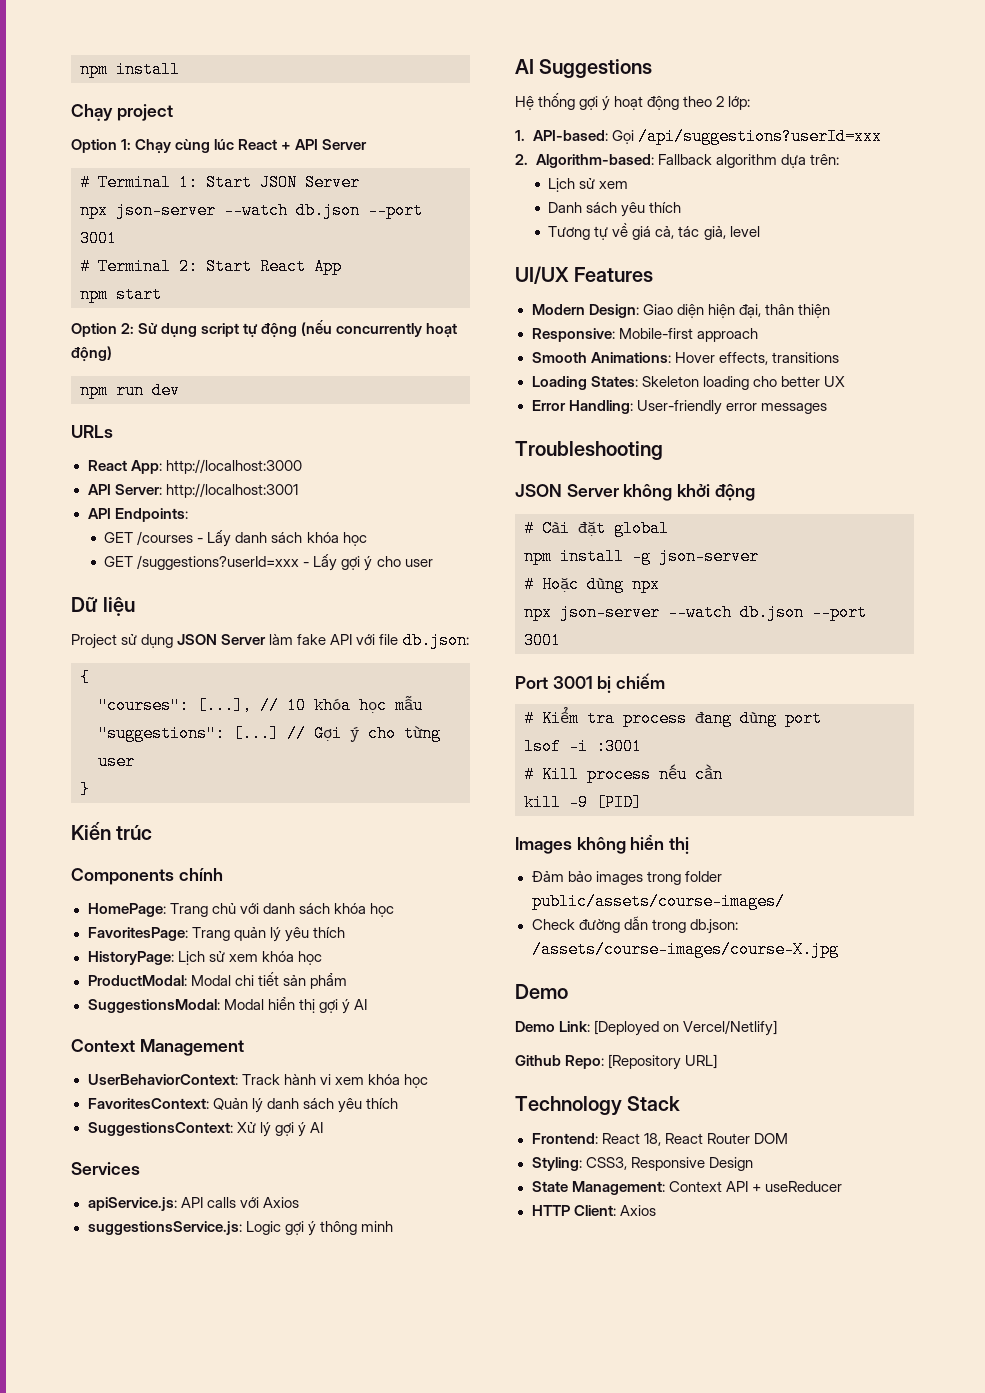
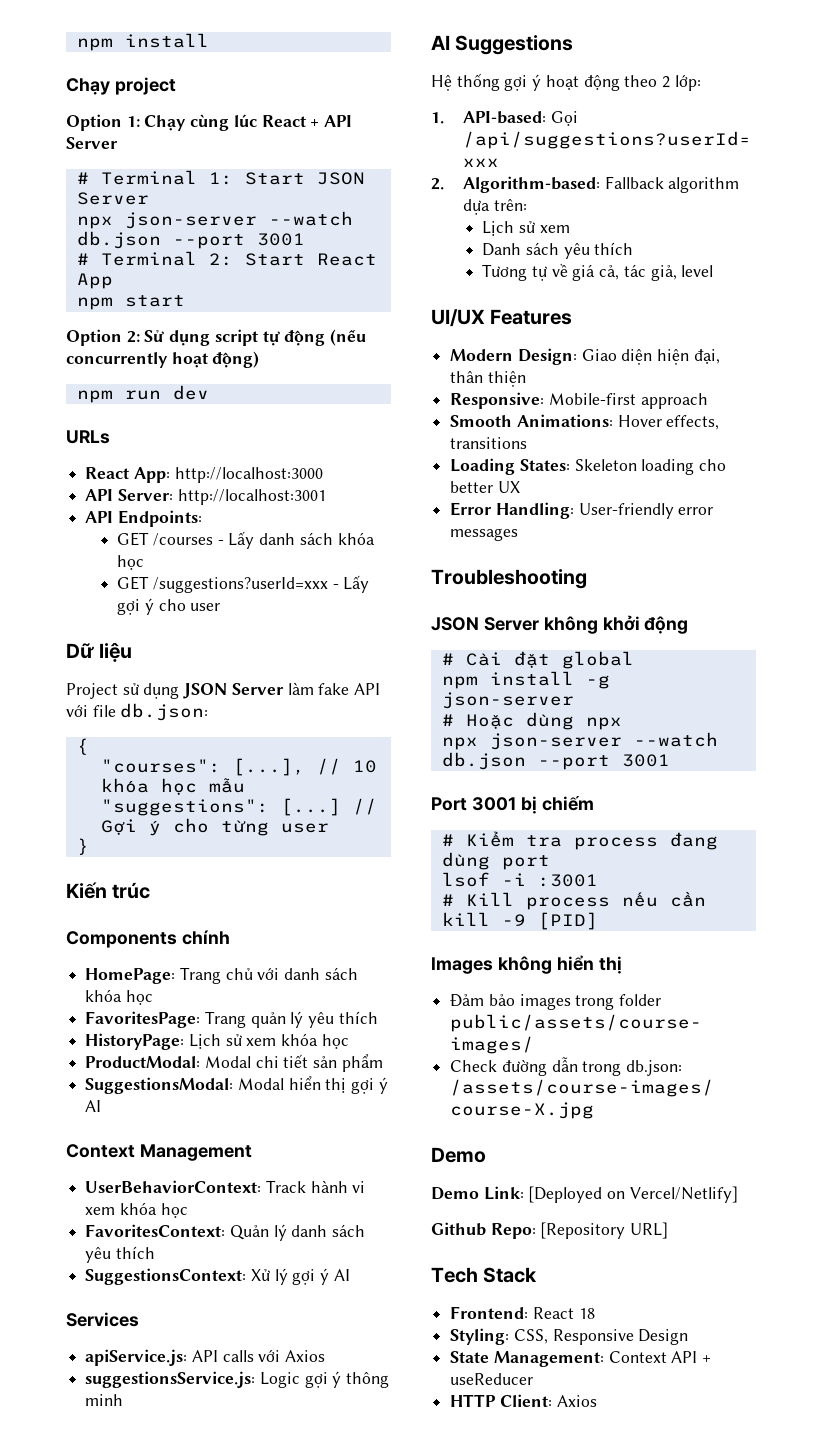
- Technology Stack
+ Tech Stack
- Frontend: React 18, React Router DOM
+ Frontend: React 18
- Styling: CSS3, Responsive Design
+ Styling: CSS, Responsive Design

